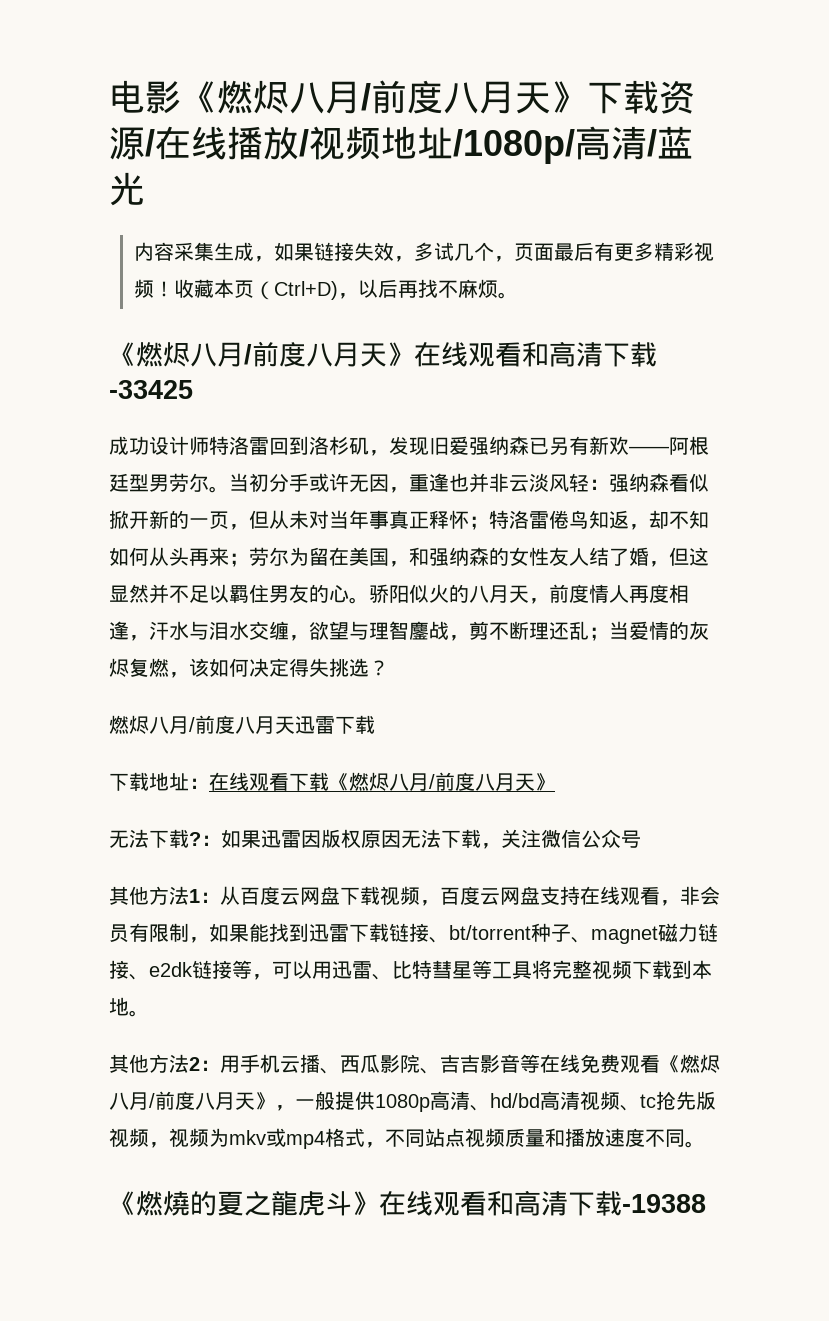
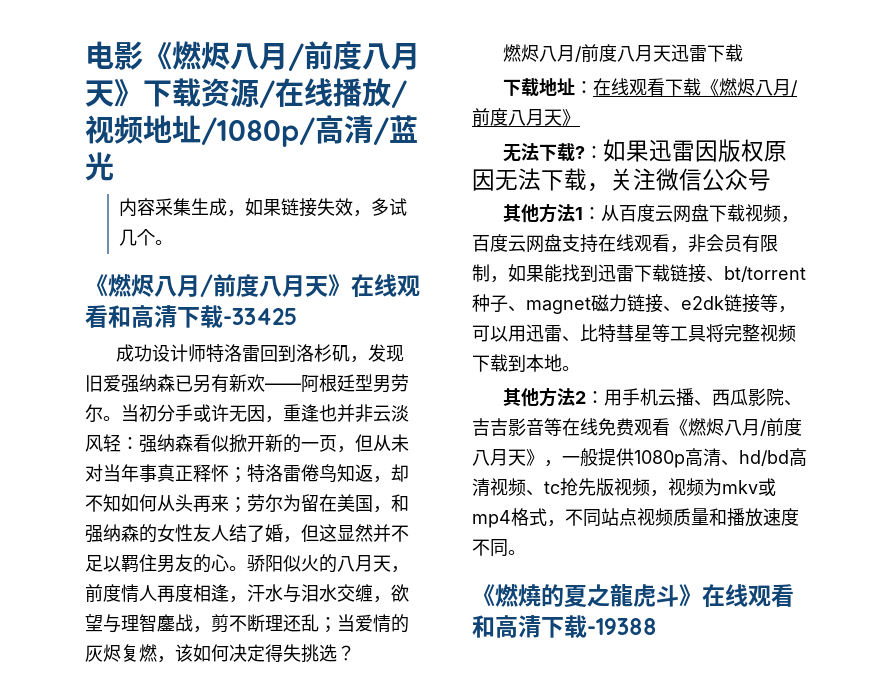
- 内容采集生成，如果链接失效，多试几个，页面最后有更多精彩视频！收藏本页（Ctrl+D)，以后再找不麻烦。
+ 内容采集生成，如果链接失效，多试几个。

